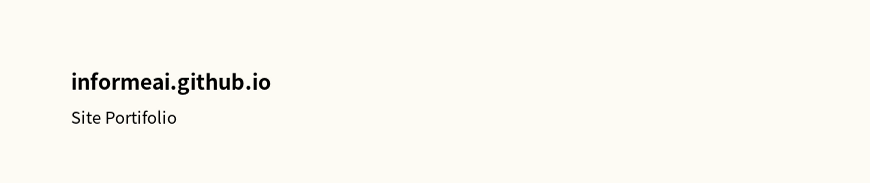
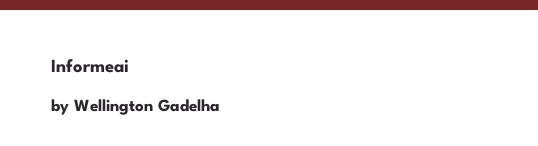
- informeai.github.io
- Site Portifolio
+ Informeai
+ by Wellington Gadelha

